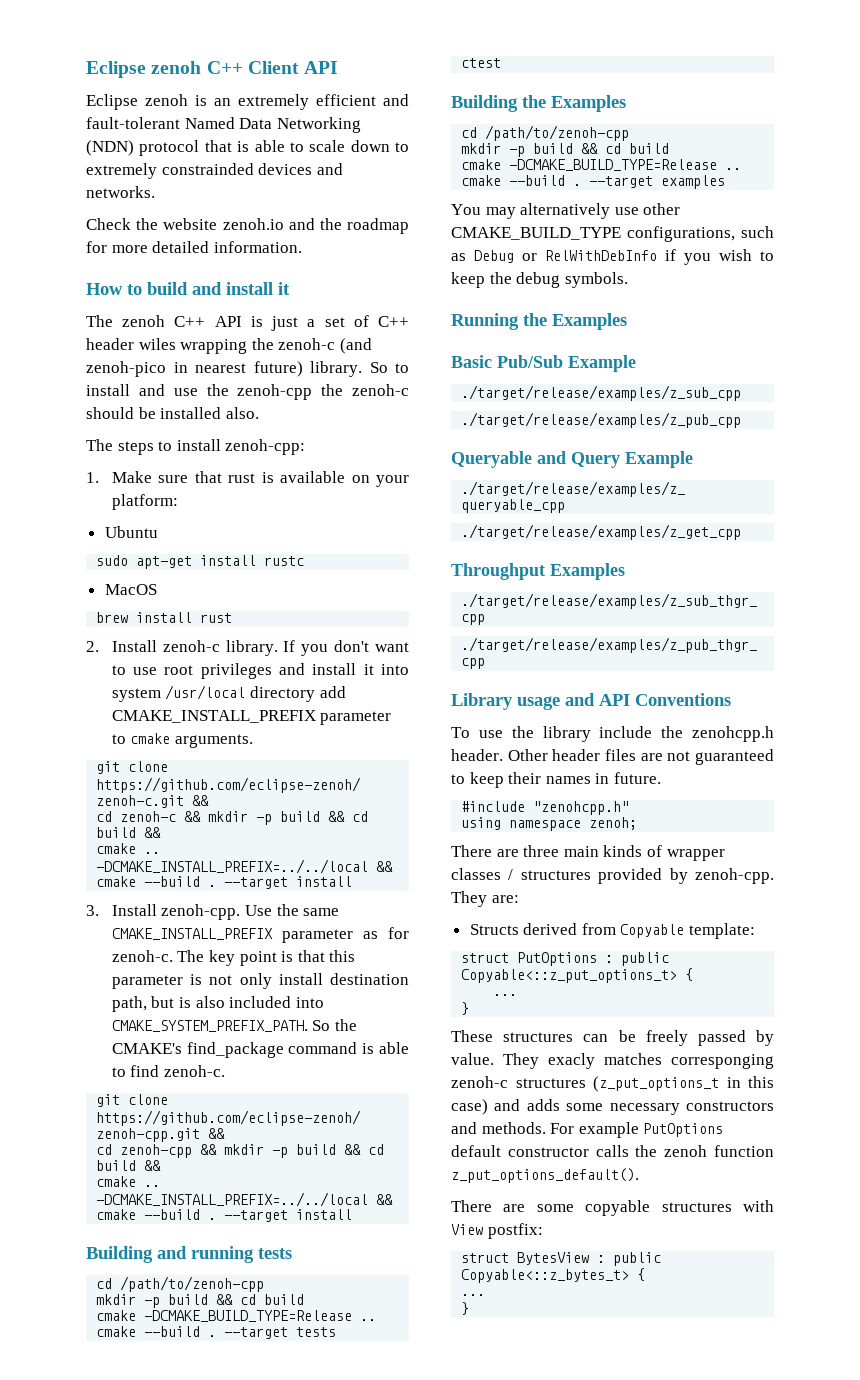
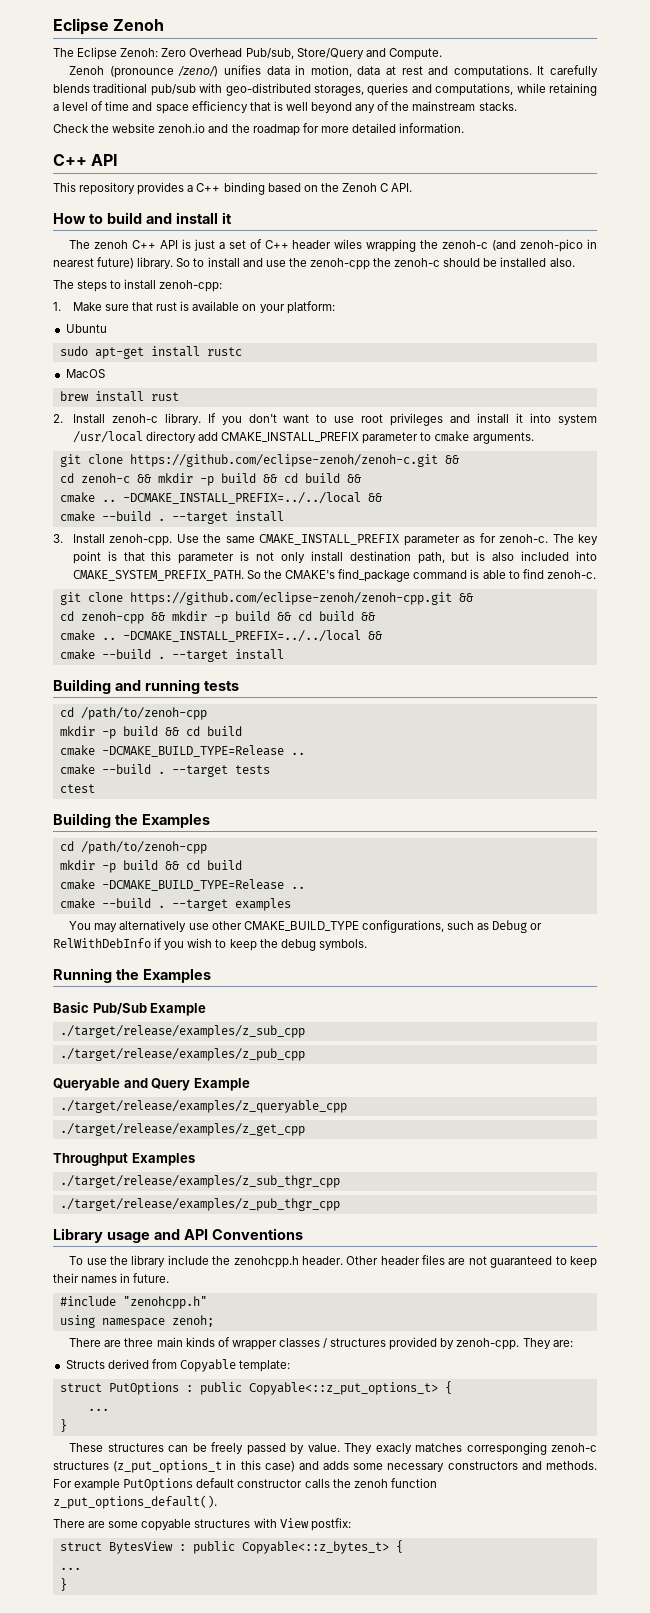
- Eclipse zenoh C++ Client API
- Eclipse zenoh is an extremely efficient and fault-tolerant Named Data Networking (NDN) protocol that is able to scale down to extremely constrainded devices and networks.
+ Eclipse Zenoh
+ The Eclipse Zenoh: Zero Overhead Pub/sub, Store/Query and Compute.
+ Zenoh (pronounce /zeno/) unifies data in motion, data at rest and computations. It carefully blends traditional pub/sub with geo-distributed storages, queries and computations, while retaining a level of time and space efficiency that is well beyond any of the mainstream stacks.
  Check the website zenoh.io and the roadmap for more detailed information.
+ C++ API
+ This repository provides a C++ binding based on the Zenoh C API.

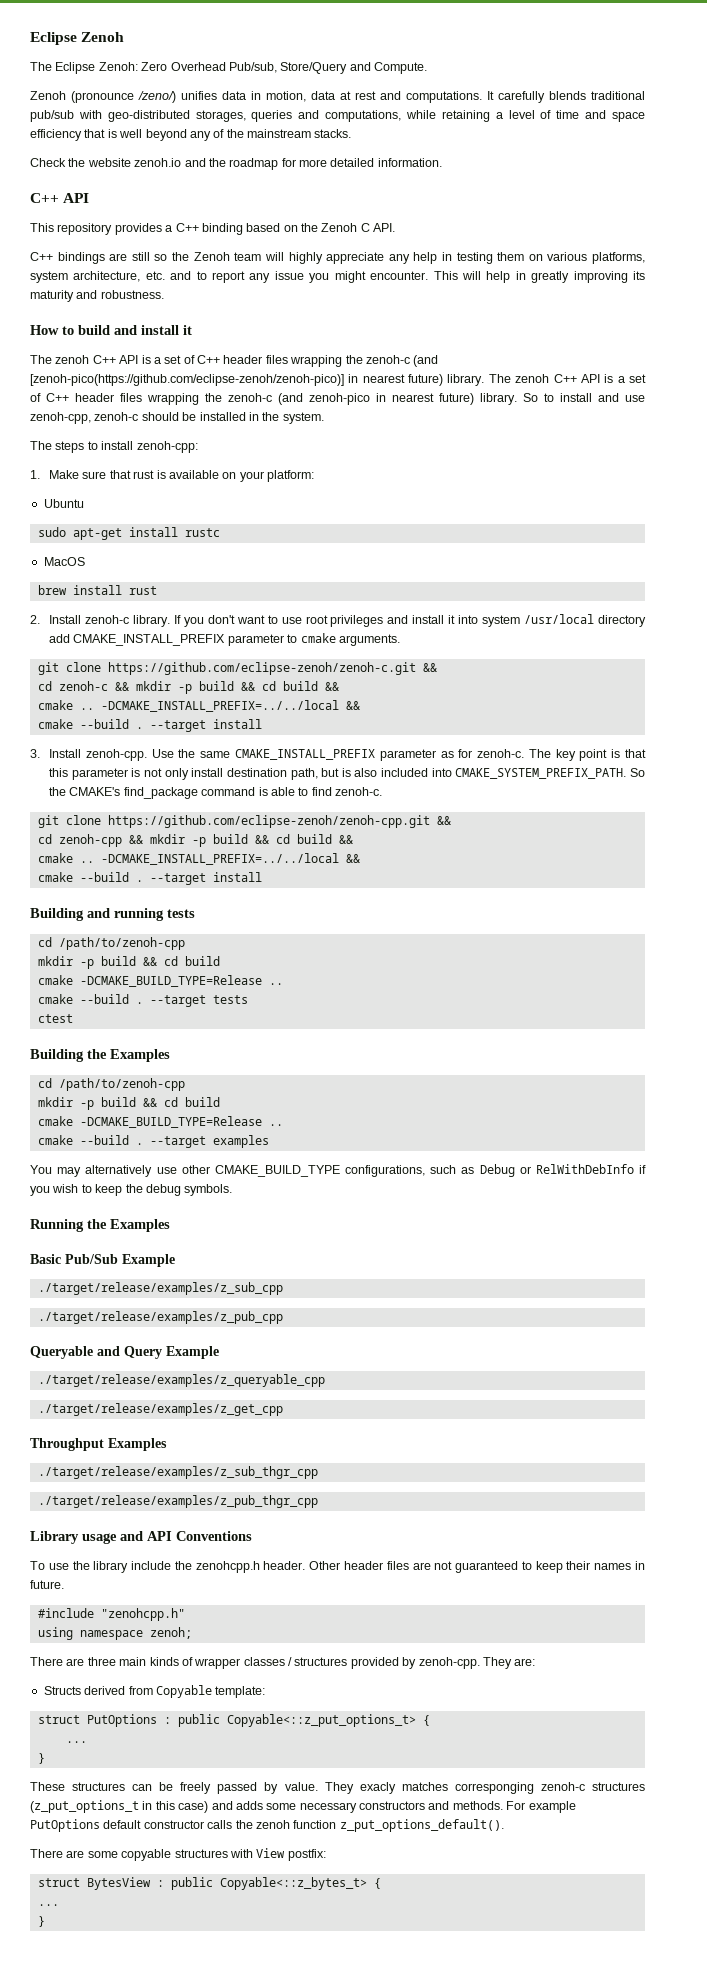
+ C++ bindings are still so the Zenoh team will highly appreciate any help in testing them on various platforms, system architecture, etc. and to report any issue you might encounter. This will help in greatly improving its maturity and robustness.
- The zenoh C++ API is just a set of C++ header wiles wrapping the zenoh-c (and zenoh-pico in nearest future) library.
+ The zenoh C++ API is a set of C++ header files wrapping the zenoh-c (and [zenoh-pico(https://github.com/eclipse-zenoh/zenoh-pico)] in nearest future) library. The zenoh C++ API is a set of C++ header files wrapping the zenoh-c (and zenoh-pico in nearest future) library.
- So to install and use the zenoh-cpp the zenoh-c should be installed also.
+ So to install and use zenoh-cpp, zenoh-c should be installed in the system.

